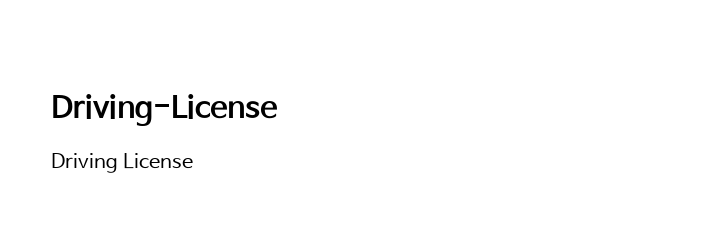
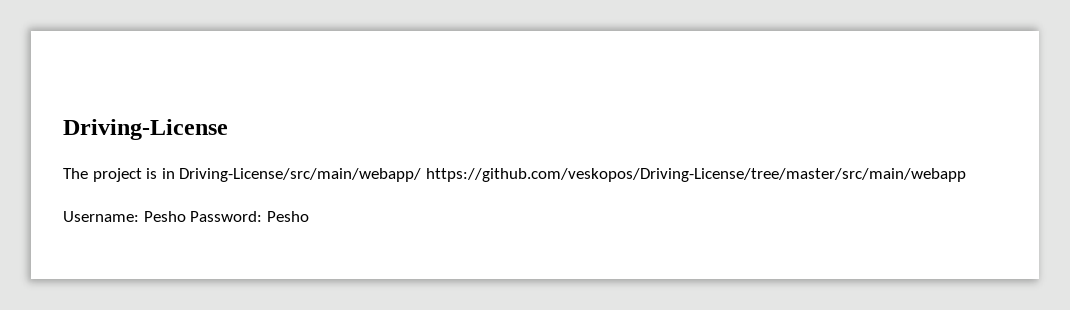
- Driving License
+ The project is in Driving-License/src/main/webapp/ https://github.com/veskopos/Driving-License/tree/master/src/main/webapp
+ Username: Pesho Password: Pesho

